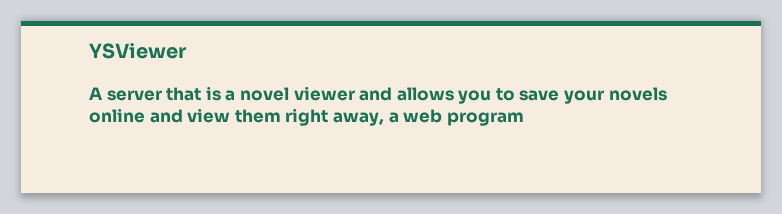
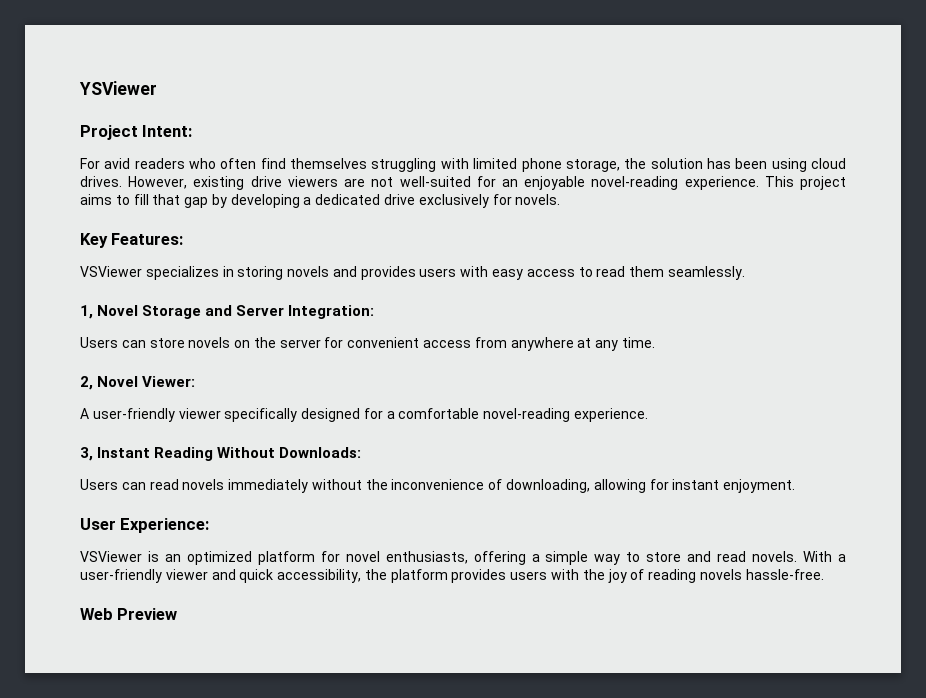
- A server that is a novel viewer and allows you to save your novels online and view them right away, a web program
+ Project Intent:
+ For avid readers who often find themselves struggling with limited phone storage, the solution has been using cloud drives. However, existing drive viewers are not well-suited for an enjoyable novel-reading experience. This project aims to fill that gap by developing a dedicated drive exclusively for novels.
+ Key Features:
+ VSViewer specializes in storing novels and provides users with easy access to read them seamlessly.
+ 1, Novel Storage and Server Integration:
+ Users can store novels on the server for convenient access from anywhere at any time.
+ 2, Novel Viewer:
+ A user-friendly viewer specifically designed for a comfortable novel-reading experience.
+ 3, Instant Reading Without Downloads:
+ Users can read novels immediately without the inconvenience of downloading, allowing for instant enjoyment.
+ User Experience:
+ VSViewer is an optimized platform for novel enthusiasts, offering a simple way to store and read novels. With a user-friendly viewer and quick accessibility, the platform provides users with the joy of reading novels hassle-free.
+ Web Preview

